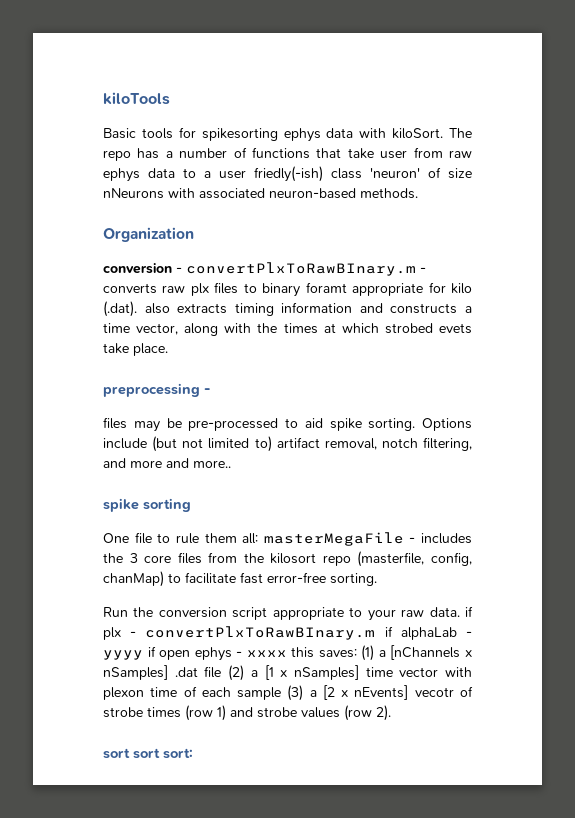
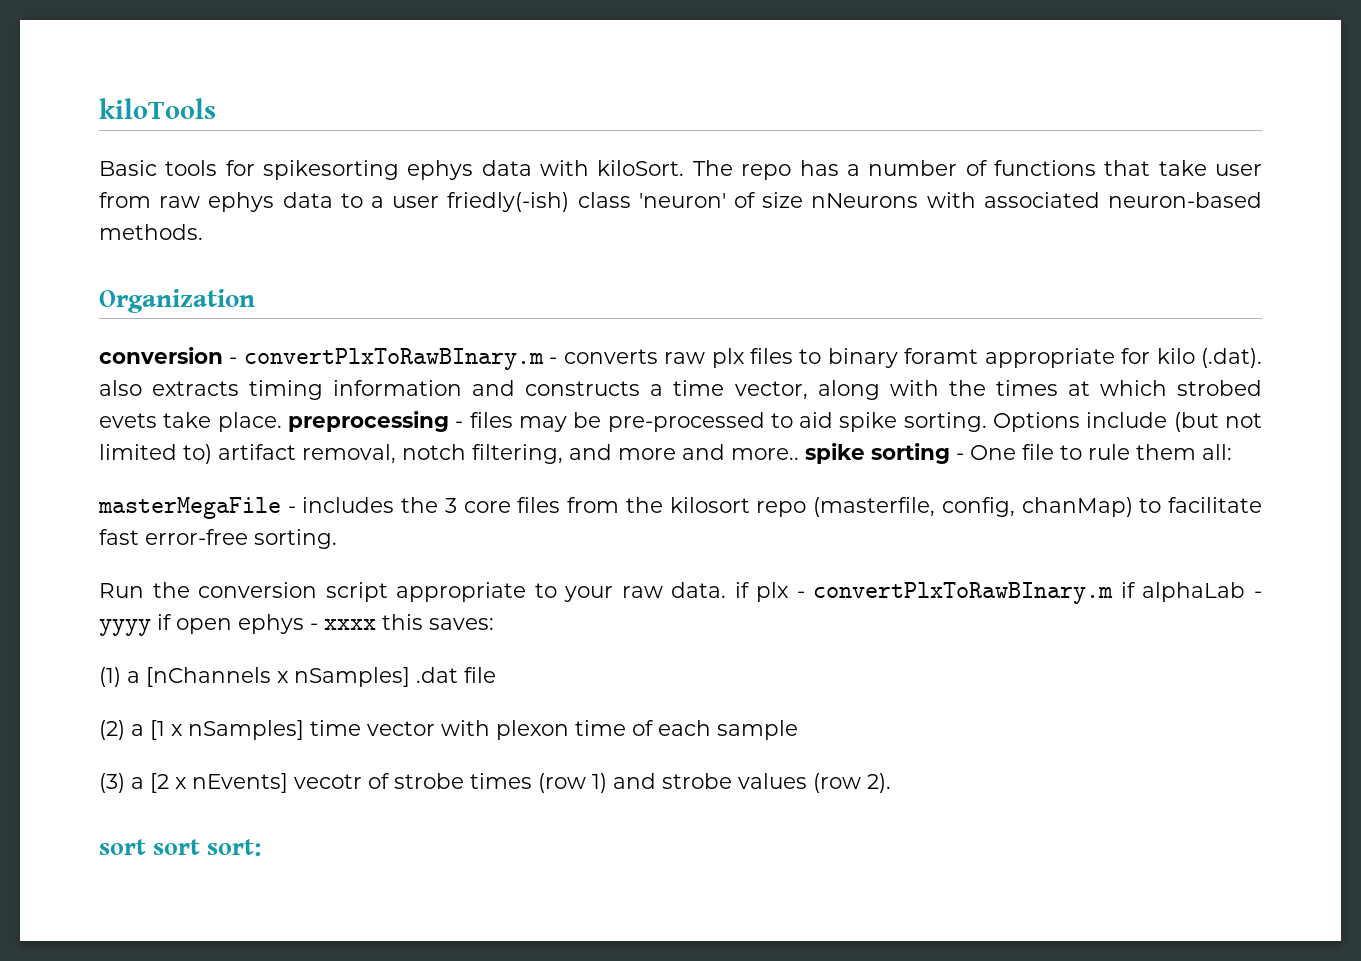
- conversion - convertPlxToRawBInary.m - converts raw plx files to binary foramt appropriate for kilo (.dat). also extracts timing information and constructs a time vector, along with the times at which strobed evets take place.
- preprocessing -
- files may be pre-processed to aid spike sorting.
+ conversion - convertPlxToRawBInary.m - converts raw plx files to binary foramt appropriate for kilo (.dat). also extracts timing information and constructs a time vector, along with the times at which strobed evets take place. preprocessing - files may be pre-processed to aid spike sorting.
- Options include (but not limited to) artifact removal, notch filtering, and more and more..
- spike sorting
- One file to rule them all: masterMegaFile - includes the 3 core files from the kilosort repo (masterfile, config, chanMap) to facilitate fast error-free sorting.
+ Options include (but not limited to) artifact removal, notch filtering, and more and more.. spike sorting - One file to rule them all:
+ masterMegaFile - includes the 3 core files from the kilosort repo (masterfile, config, chanMap) to facilitate fast error-free sorting.
- Run the conversion script appropriate to your raw data. if plx - convertPlxToRawBInary.m if alphaLab - yyyy if open ephys - xxxx this saves: (1) a [nChannels x nSamples] .dat file (2) a [1 x nSamples] time vector with plexon time of each sample (3) a [2 x nEvents] vecotr of strobe times (row 1) and strobe values (row 2).
+ Run the conversion script appropriate to your raw data. if plx - convertPlxToRawBInary.m if alphaLab - yyyy if open ephys - xxxx this saves:
+ (1) a [nChannels x nSamples] .dat file
+ (2) a [1 x nSamples] time vector with plexon time of each sample
+ (3) a [2 x nEvents] vecotr of strobe times (row 1) and strobe values (row 2).

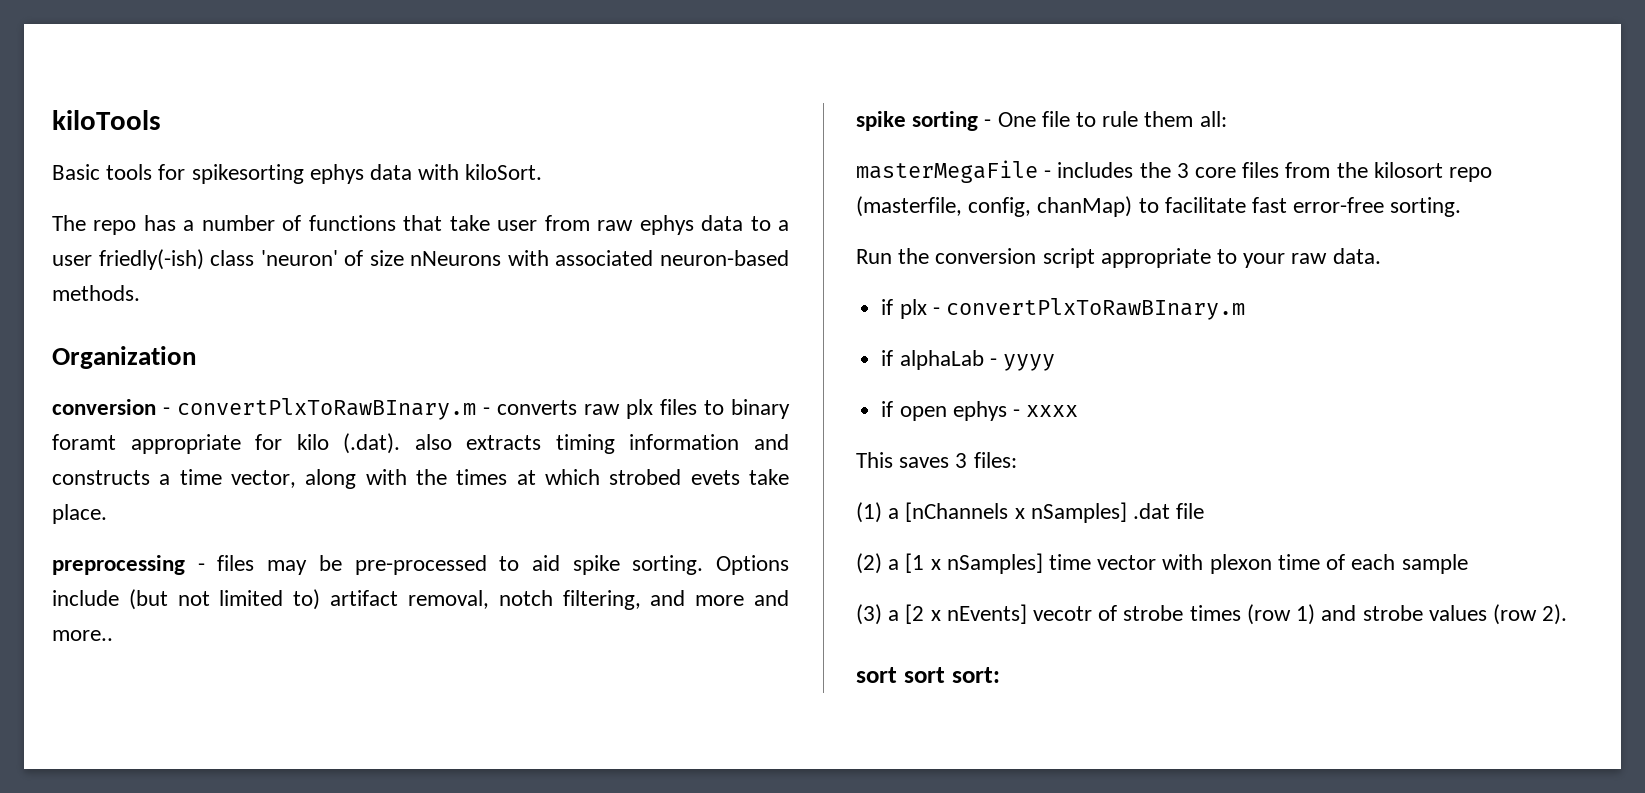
- Basic tools for spikesorting ephys data with kiloSort. The repo has a number of functions that take user from raw ephys data to a user friedly(-ish) class 'neuron' of size nNeurons with associated neuron-based methods.
+ Basic tools for spikesorting ephys data with kiloSort.
+ The repo has a number of functions that take user from raw ephys data to a user friedly(-ish) class 'neuron' of size nNeurons with associated neuron-based methods.
- conversion - convertPlxToRawBInary.m - converts raw plx files to binary foramt appropriate for kilo (.dat). also extracts timing information and constructs a time vector, along with the times at which strobed evets take place. preprocessing - files may be pre-processed to aid spike sorting.
+ conversion - convertPlxToRawBInary.m - converts raw plx files to binary foramt appropriate for kilo (.dat). also extracts timing information and constructs a time vector, along with the times at which strobed evets take place.
+ preprocessing - files may be pre-processed to aid spike sorting.
- Options include (but not limited to) artifact removal, notch filtering, and more and more.. spike sorting - One file to rule them all:
+ Options include (but not limited to) artifact removal, notch filtering, and more and more..
+ spike sorting - One file to rule them all:
- Run the conversion script appropriate to your raw data. if plx - convertPlxToRawBInary.m if alphaLab - yyyy if open ephys - xxxx this saves:
+ Run the conversion script appropriate to your raw data.
+ if plx - convertPlxToRawBInary.m
+ if alphaLab - yyyy
+ if open ephys - xxxx
+ This saves 3 files:

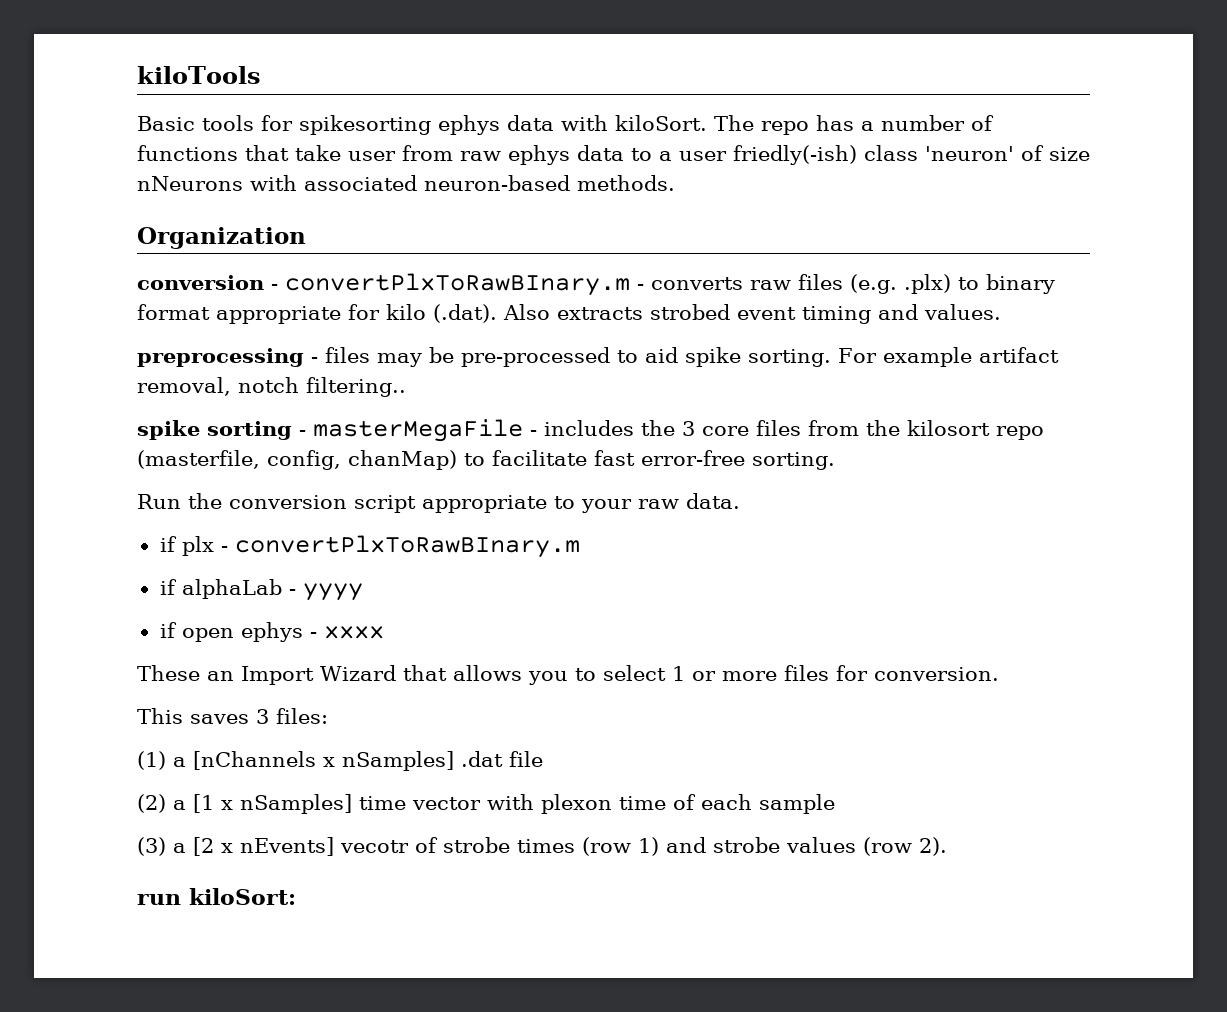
- Basic tools for spikesorting ephys data with kiloSort.
- The repo has a number of functions that take user from raw ephys data to a user friedly(-ish) class 'neuron' of size nNeurons with associated neuron-based methods.
+ Basic tools for spikesorting ephys data with kiloSort. The repo has a number of functions that take user from raw ephys data to a user friedly(-ish) class 'neuron' of size nNeurons with associated neuron-based methods.
- conversion - convertPlxToRawBInary.m - converts raw plx files to binary foramt appropriate for kilo (.dat). also extracts timing information and constructs a time vector, along with the times at which strobed evets take place.
+ conversion - convertPlxToRawBInary.m - converts raw files (e.g. .plx) to binary format appropriate for kilo (.dat). Also extracts strobed event timing and values.
- Options include (but not limited to) artifact removal, notch filtering, and more and more..
- spike sorting - One file to rule them all:
- masterMegaFile - includes the 3 core files from the kilosort repo (masterfile, config, chanMap) to facilitate fast error-free sorting.
+ For example artifact removal, notch filtering..
+ spike sorting - masterMegaFile - includes the 3 core files from the kilosort repo (masterfile, config, chanMap) to facilitate fast error-free sorting.
+ These an Import Wizard that allows you to select 1 or more files for conversion.
- sort sort sort:
+ run kiloSort:

